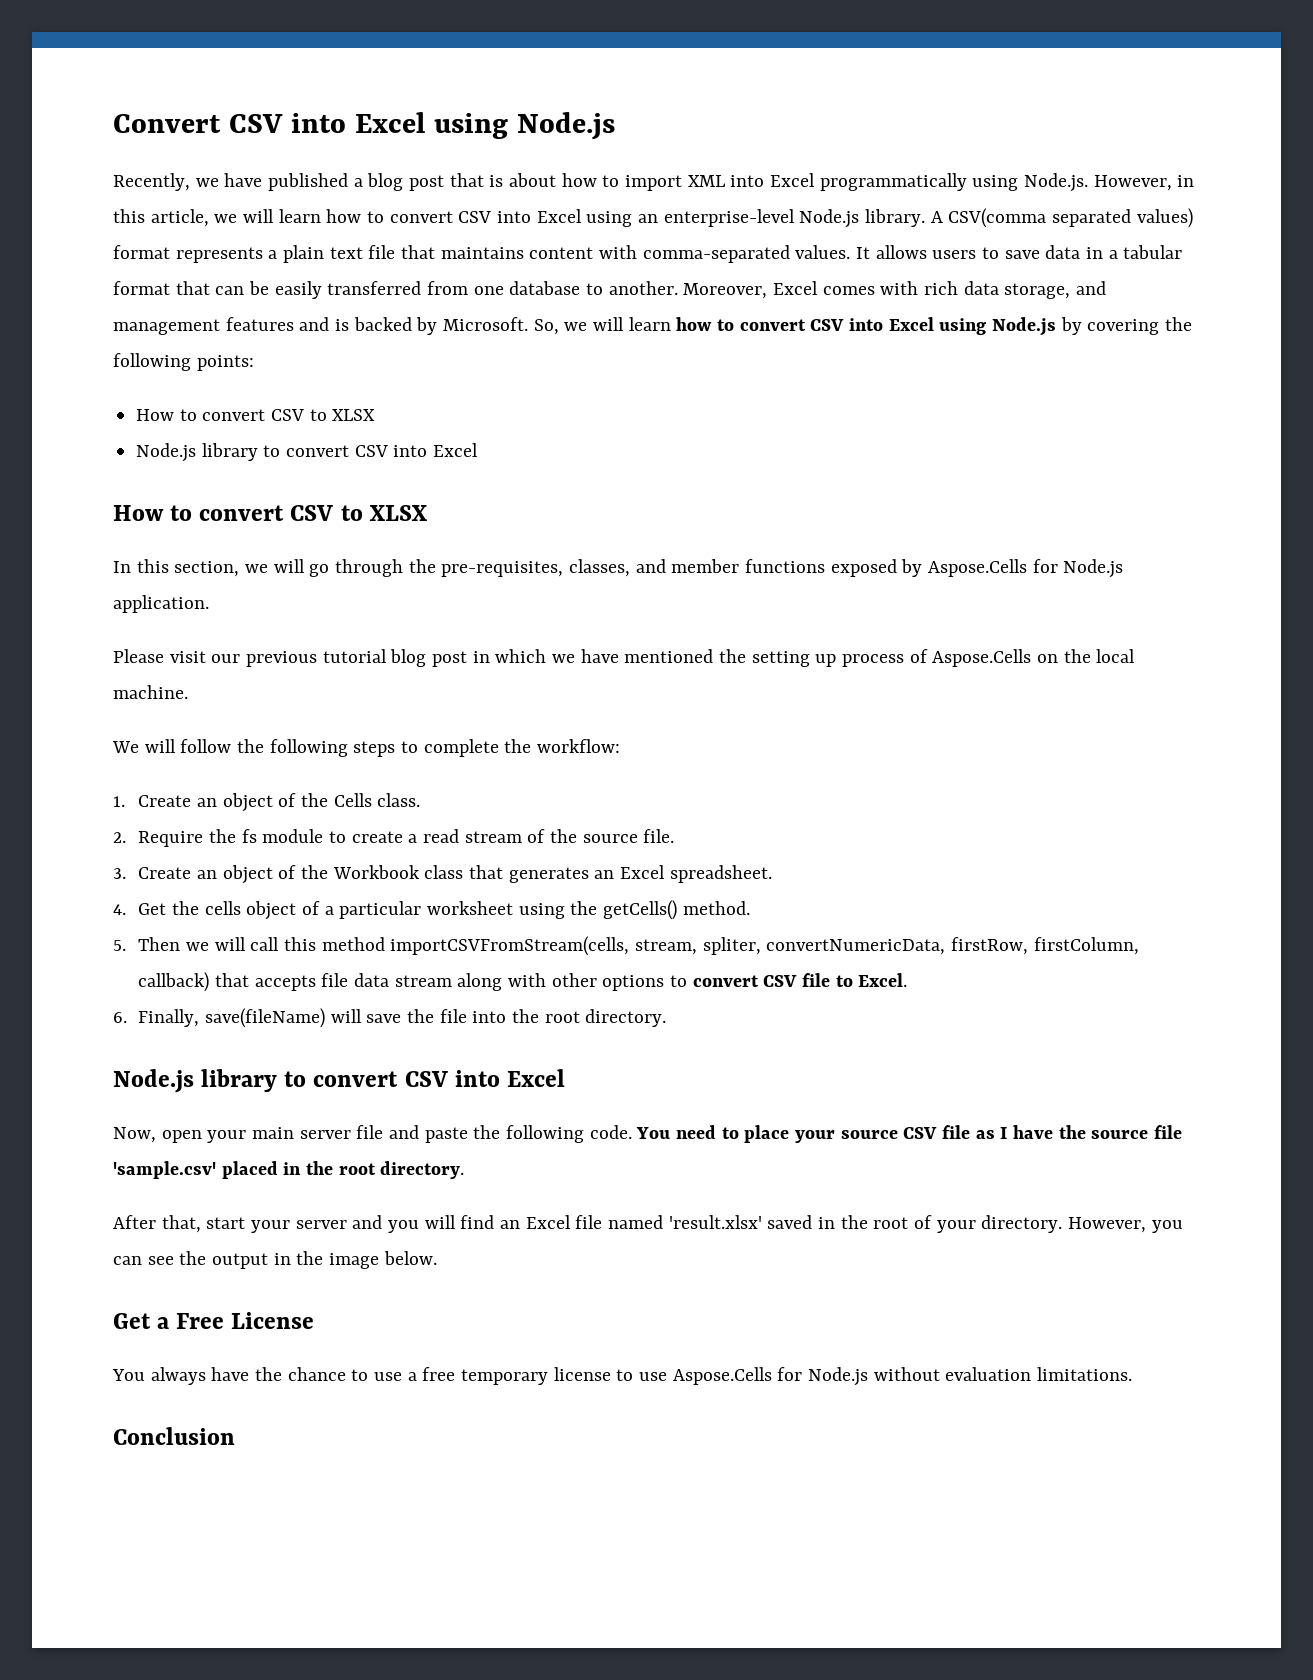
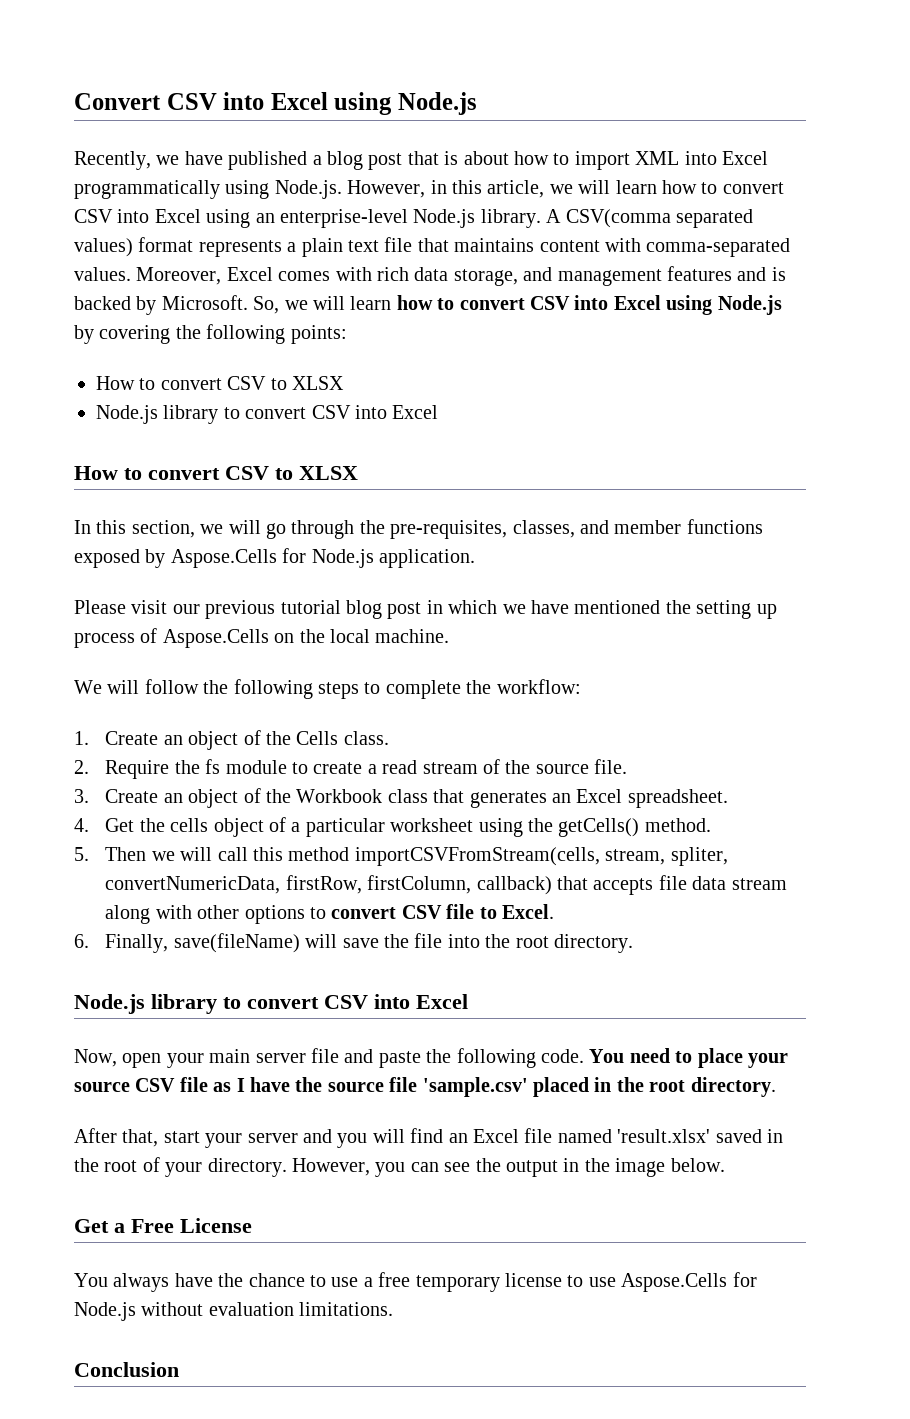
- It allows users to save data in a tabular format that can be easily transferred from one database to another.

